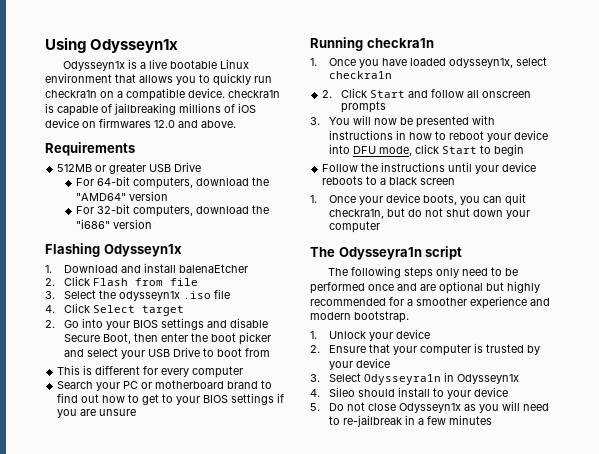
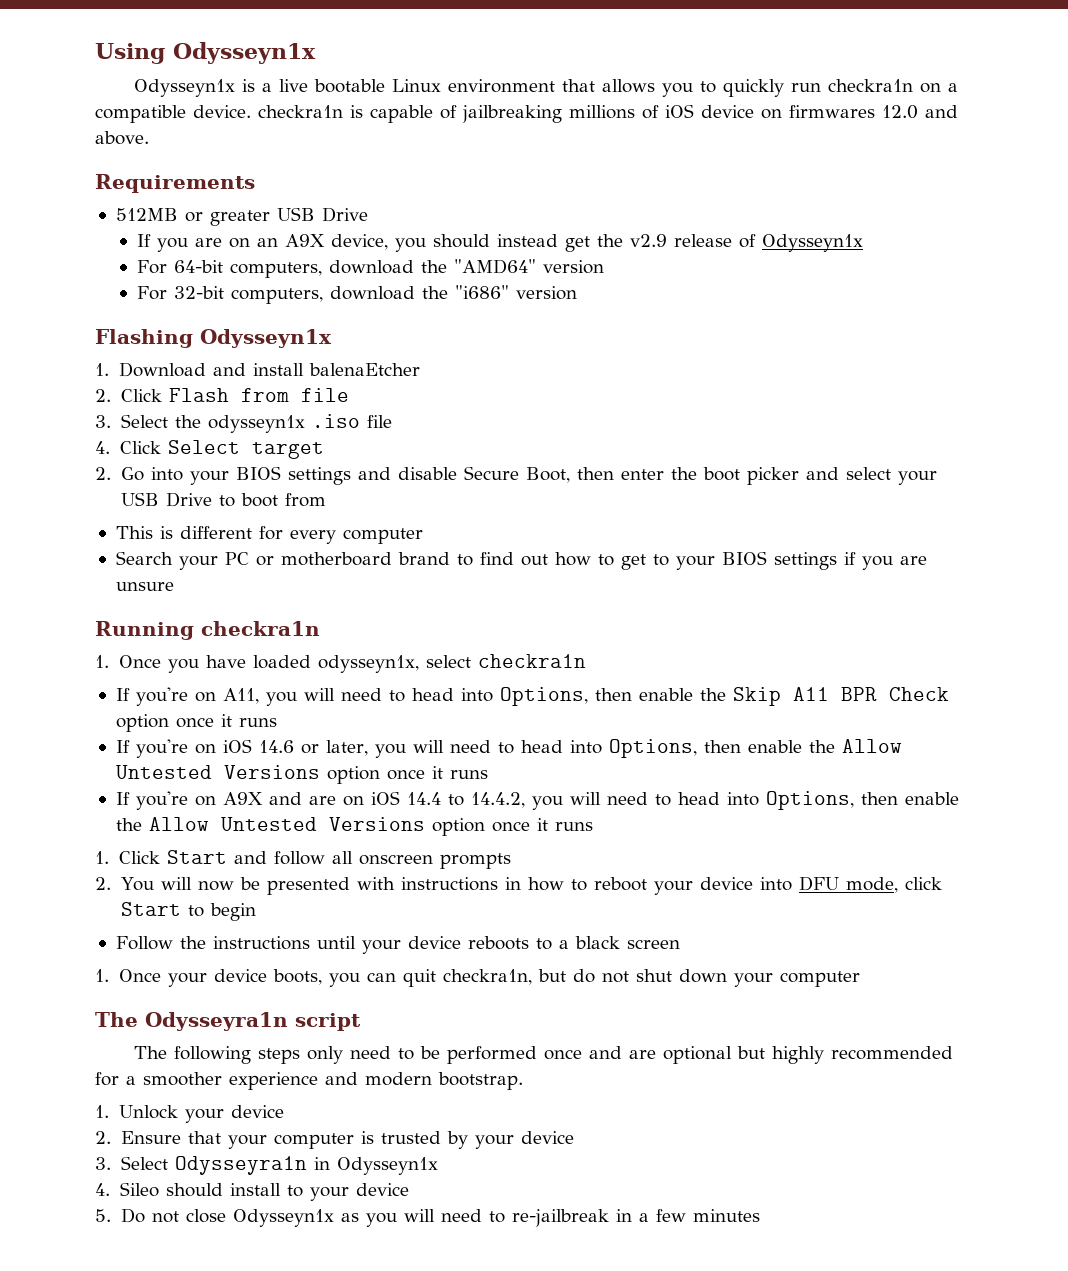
+ If you are on an A9X device, you should instead get the v2.9 release of Odysseyn1x
- 2. Click Start and follow all onscreen prompts
+ If you're on A11, you will need to head into Options, then enable the Skip A11 BPR Check option once it runs
+ If you're on iOS 14.6 or later, you will need to head into Options, then enable the Allow Untested Versions option once it runs
+ If you're on A9X and are on iOS 14.4 to 14.4.2, you will need to head into Options, then enable the Allow Untested Versions option once it runs
+ 1. Click Start and follow all onscreen prompts
- 3. You will now be presented with instructions in how to reboot your device into DFU mode, click Start to begin
+ 2. You will now be presented with instructions in how to reboot your device into DFU mode, click Start to begin

